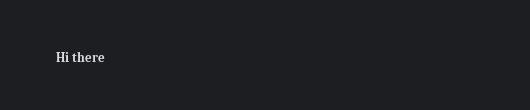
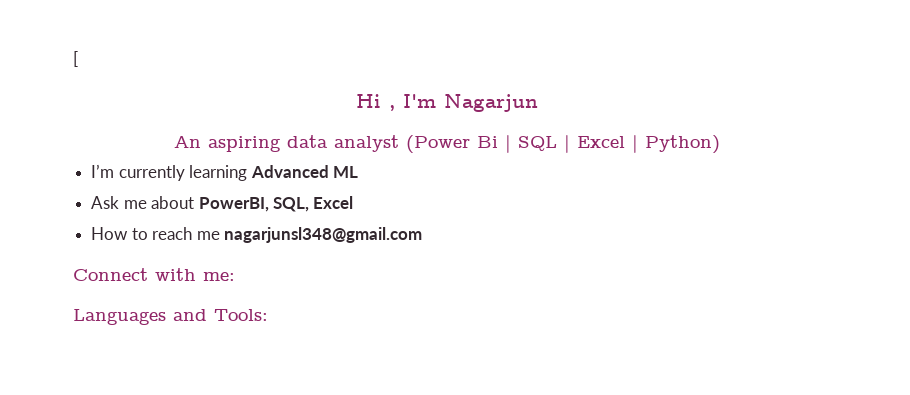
- Hi there
+ [
+ Hi , I'm Nagarjun
+ An aspiring data analyst (Power Bi | SQL | Excel | Python)
+ I’m currently learning Advanced ML
+ Ask me about PowerBI, SQL, Excel
+ How to reach me nagarjunsl348@gmail.com
+ Connect with me:
+ Languages and Tools:

